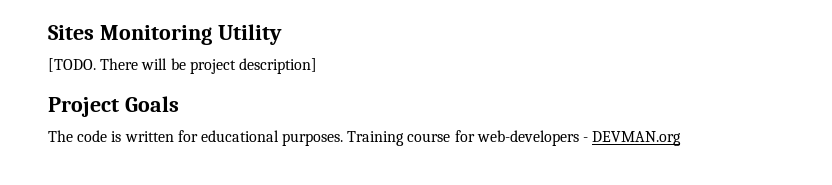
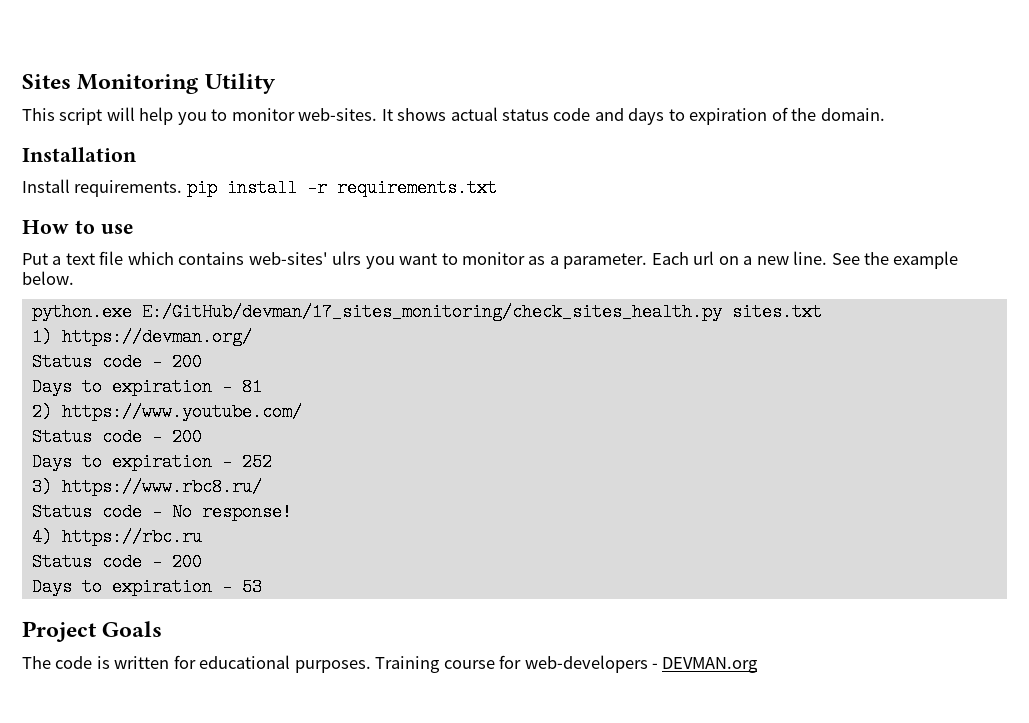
- [TODO. There will be project description]
+ This script will help you to monitor web-sites. It shows actual status code and days to expiration of the domain.
+ Installation
+ Install requirements. pip install -r requirements.txt
+ How to use
+ Put a text file which contains web-sites' ulrs you want to monitor as a parameter. Each url on a new line. See the example below.
+ python.exe E:/GitHub/devman/17_sites_monitoring/check_sites_health.py sites.txt
+ 1) https://devman.org/
+ Status code - 200
+ Days to expiration - 81
+ 2) https://www.youtube.com/
+ Status code - 200
+ Days to expiration - 252
+ 3) https://www.rbc8.ru/
+ Status code - No response!
+ 4) https://rbc.ru
+ Status code - 200
+ Days to expiration - 53

